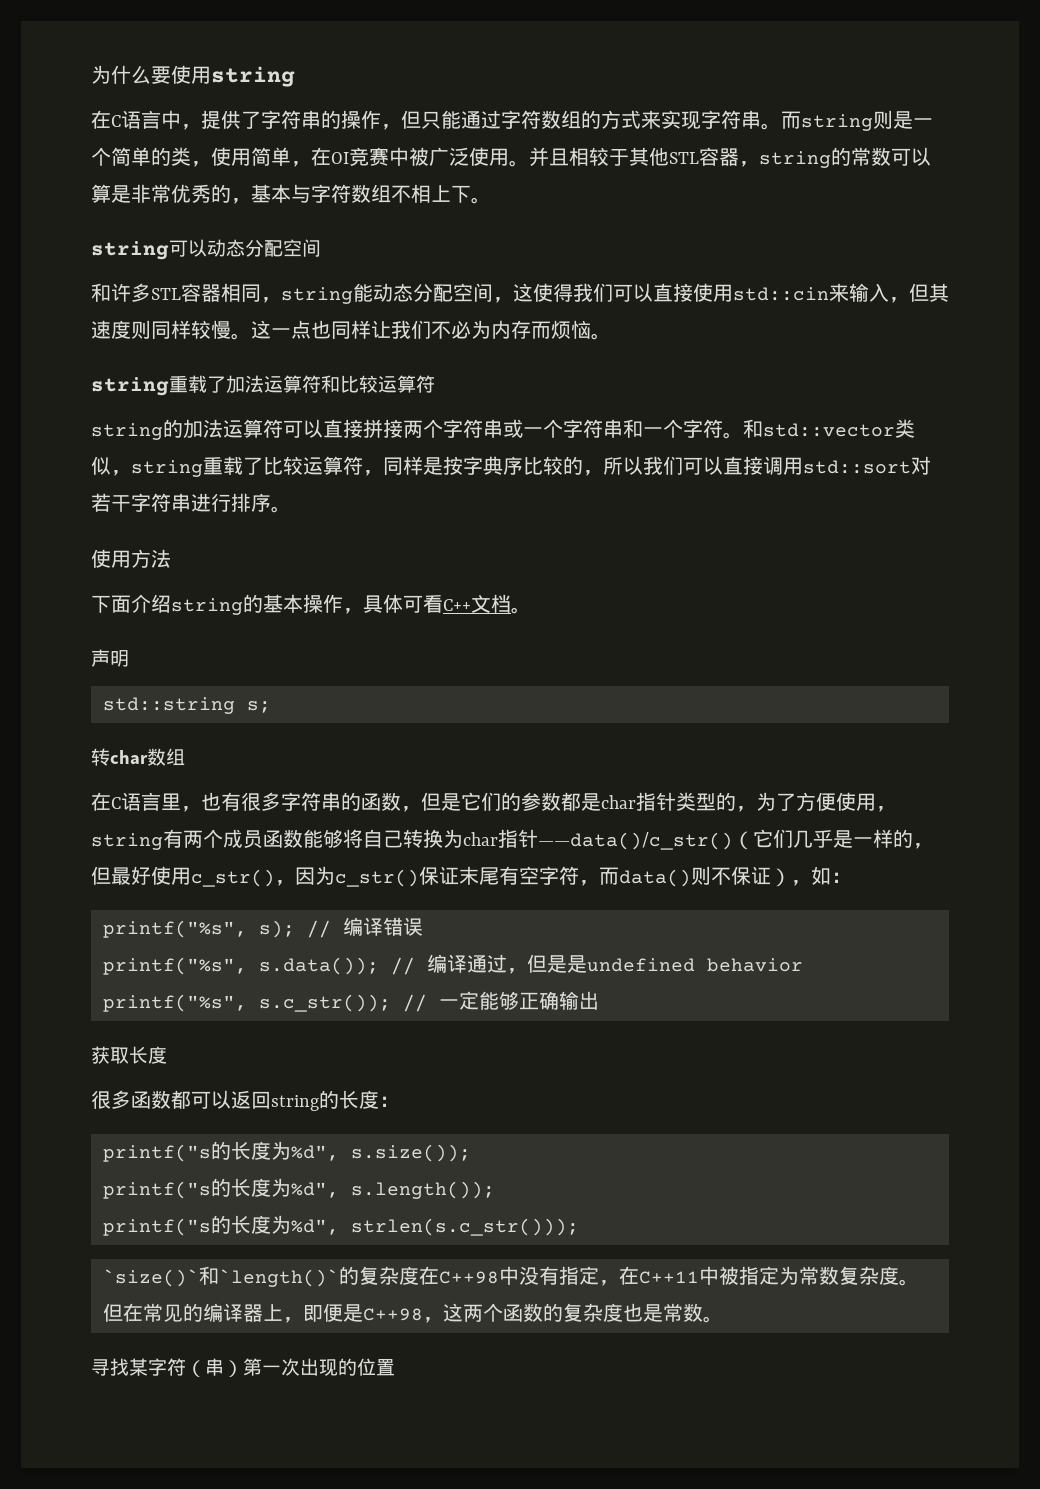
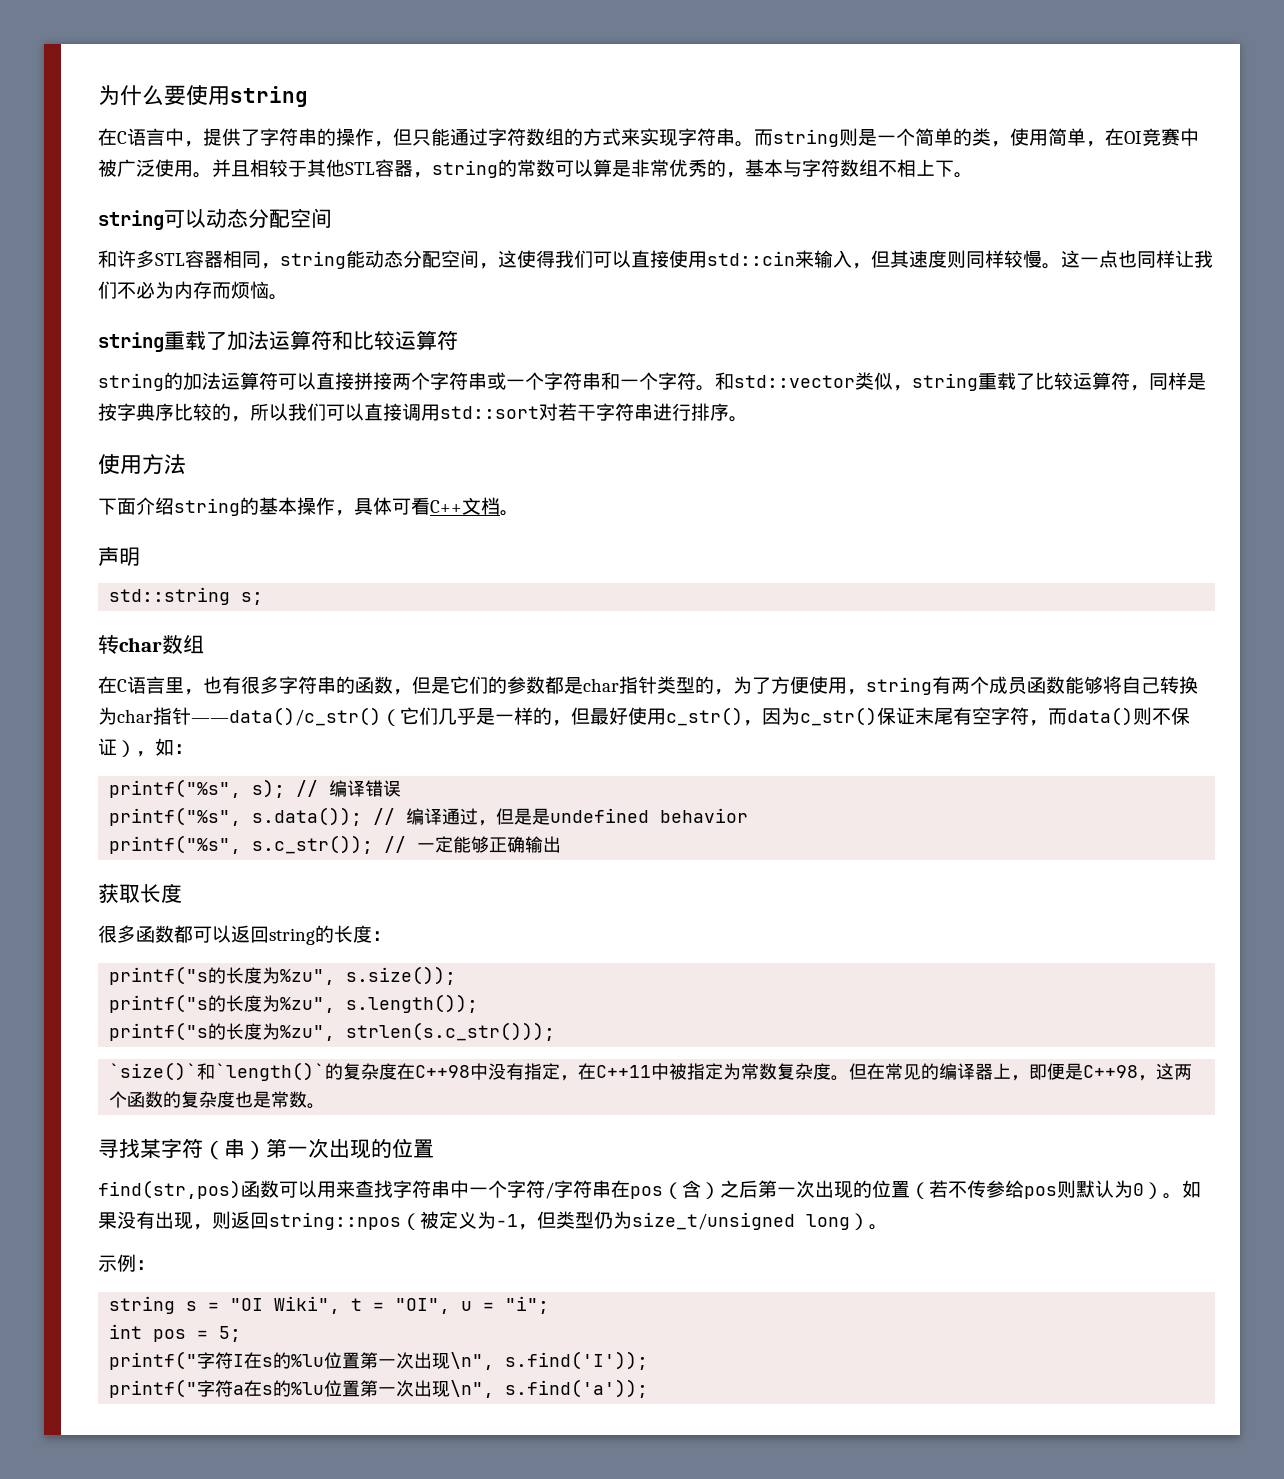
- printf("s的长度为%d", s.size());
+ printf("s的长度为%zu", s.size());
- printf("s的长度为%d", s.length());
+ printf("s的长度为%zu", s.length());
- printf("s的长度为%d", strlen(s.c_str()));
+ printf("s的长度为%zu", strlen(s.c_str()));
+ find(str,pos)函数可以用来查找字符串中一个字符/字符串在pos（含）之后第一次出现的位置（若不传参给pos则默认为0）。如果没有出现，则返回string::npos（被定义为-1，但类型仍为size_t/unsigned long）。
+ 示例：
+ string s = "OI Wiki", t = "OI", u = "i";
+ int pos = 5;
+ printf("字符I在s的%lu位置第一次出现\n", s.find('I'));
+ printf("字符a在s的%lu位置第一次出现\n", s.find('a'));

